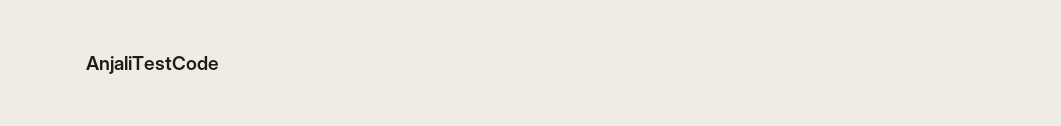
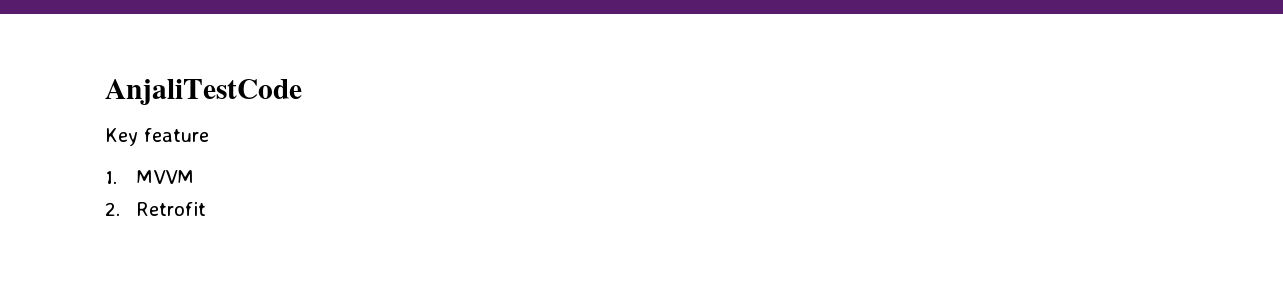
+ Key feature
+ 1. MVVM
+ 2. Retrofit

